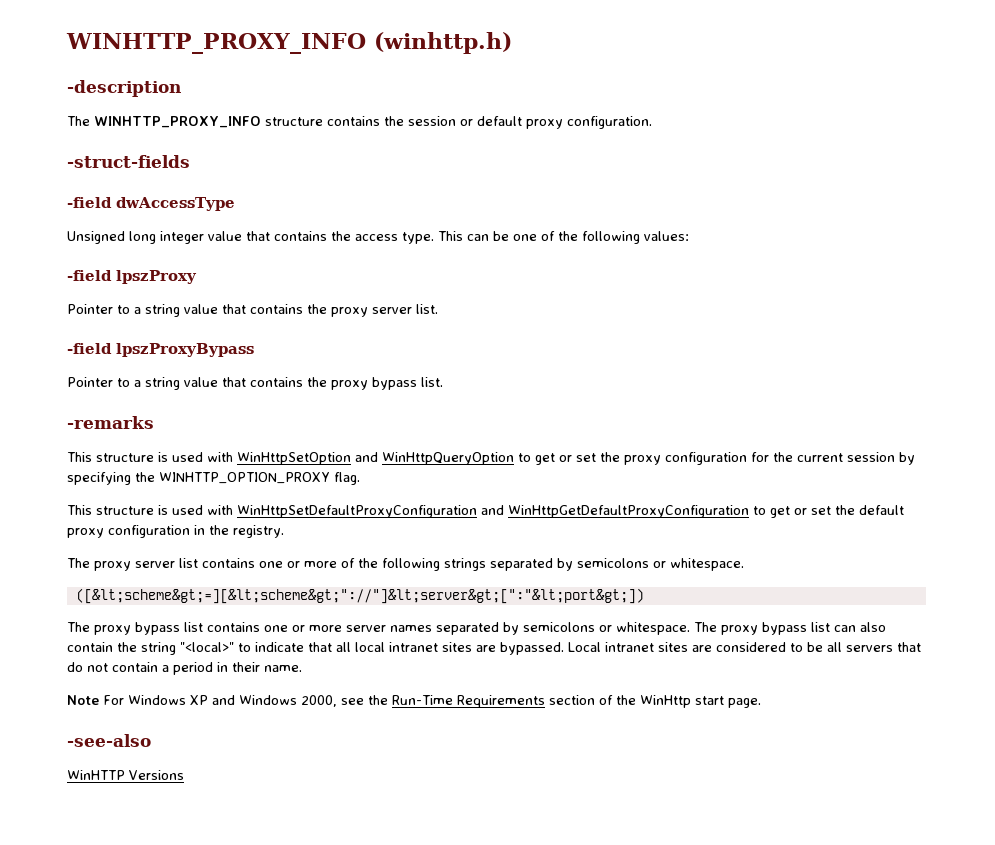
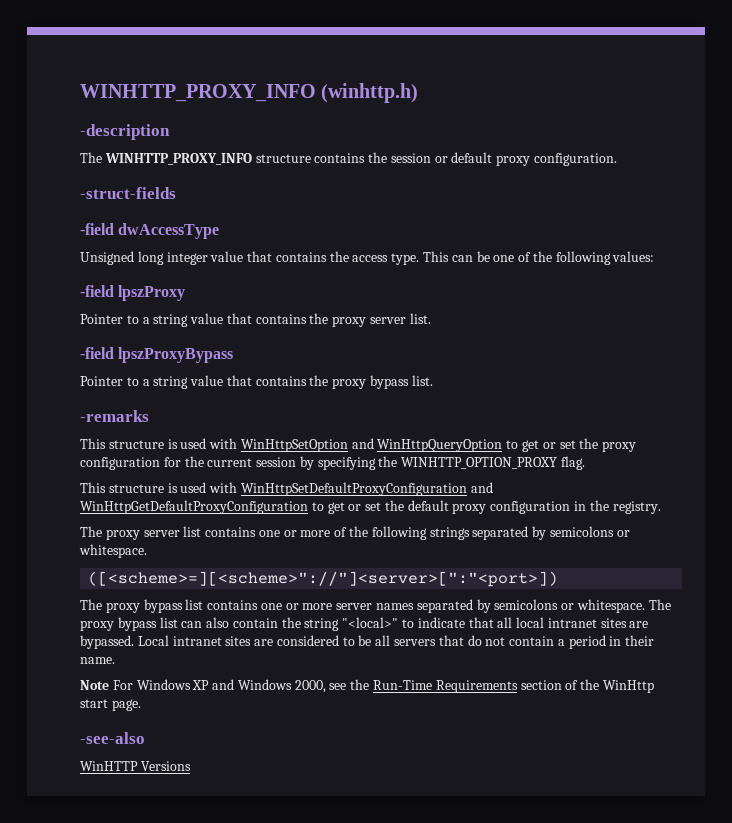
- ([&lt;scheme&gt;=][&lt;scheme&gt;"://"]&lt;server&gt;[":"&lt;port&gt;])
+ ([<scheme>=][<scheme>"://"]<server>[":"<port>])

